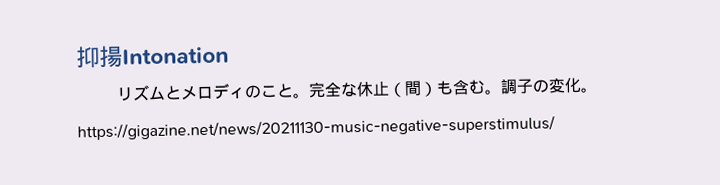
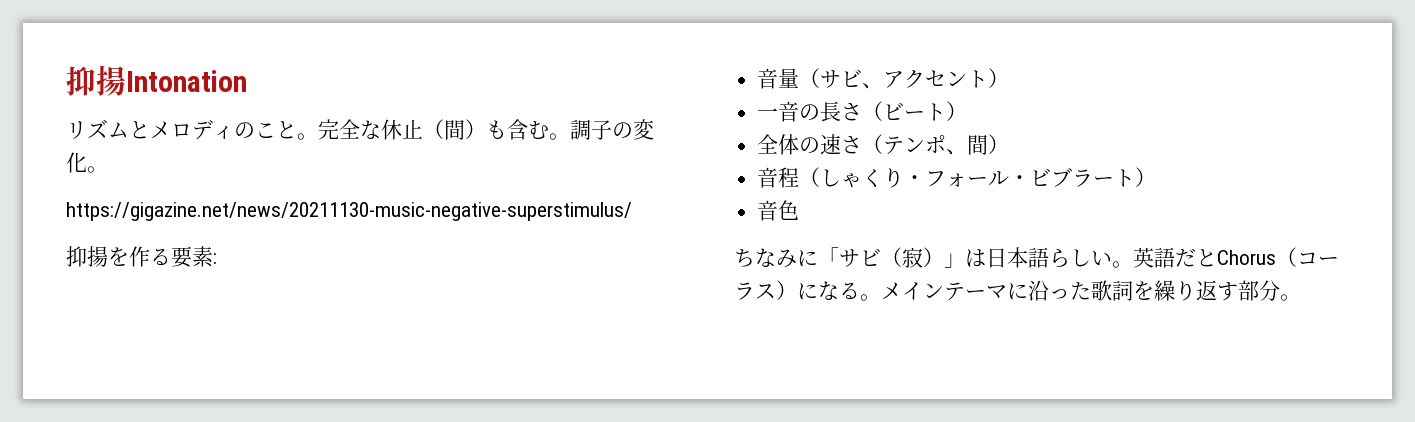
+ 抑揚を作る要素:
+ 音量（サビ、アクセント）
+ 一音の長さ（ビート）
+ 全体の速さ（テンポ、間）
+ 音程（しゃくり・フォール・ビブラート）
+ 音色
+ ちなみに「サビ（寂）」は日本語らしい。英語だとChorus（コーラス）になる。メインテーマに沿った歌詞を繰り返す部分。

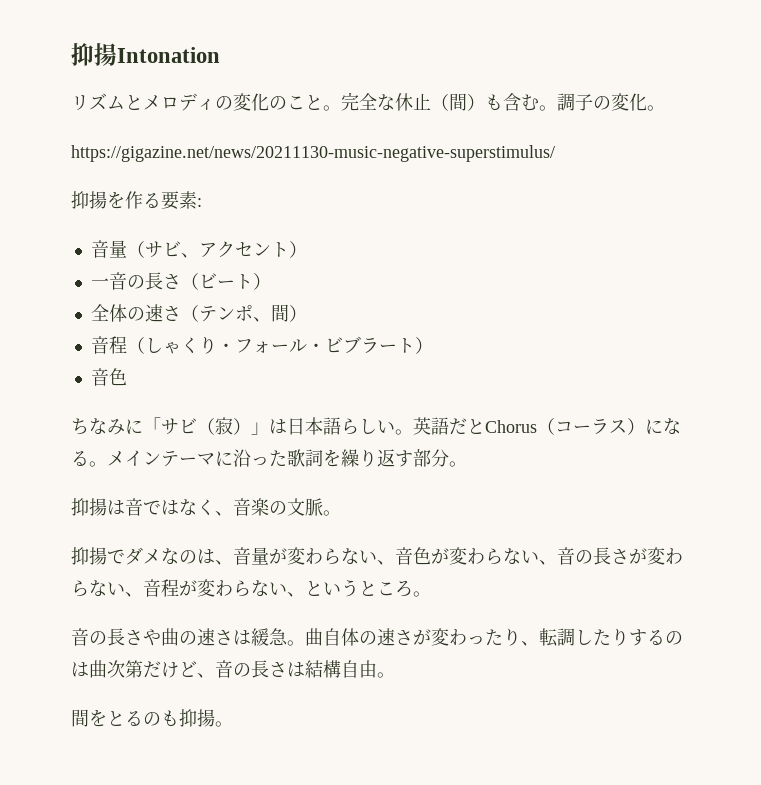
- リズムとメロディのこと。
+ リズムとメロディの変化のこと。
+ 抑揚は音ではなく、音楽の文脈。
+ 抑揚でダメなのは、音量が変わらない、音色が変わらない、音の長さが変わらない、音程が変わらない、というところ。
+ 音の長さや曲の速さは緩急。曲自体の速さが変わったり、転調したりするのは曲次第だけど、音の長さは結構自由。
+ 間をとるのも抑揚。

